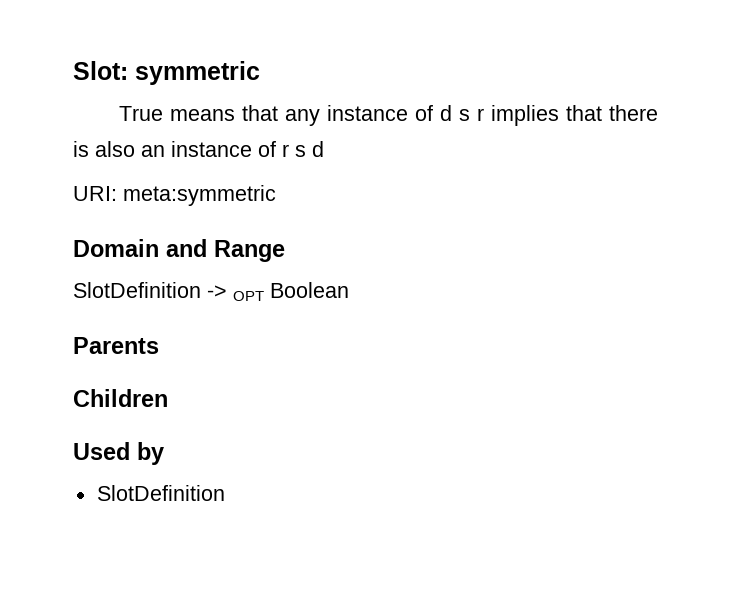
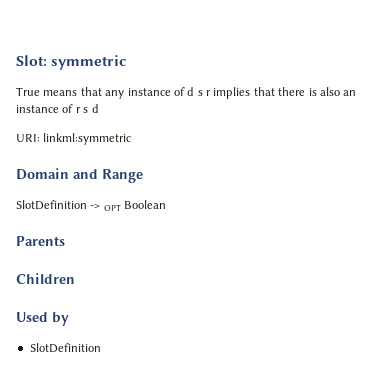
- URI: meta:symmetric
+ URI: linkml:symmetric

